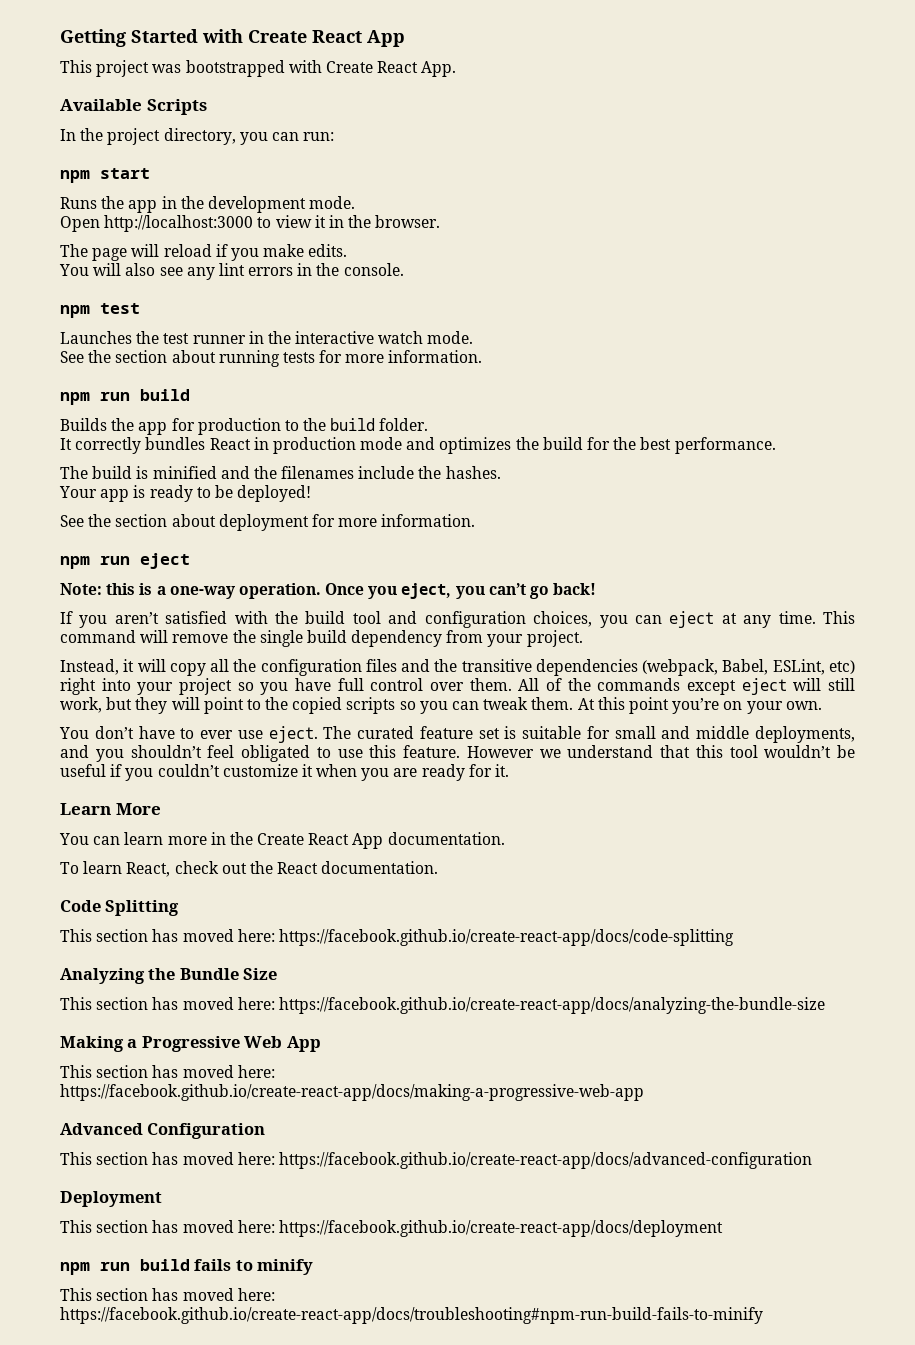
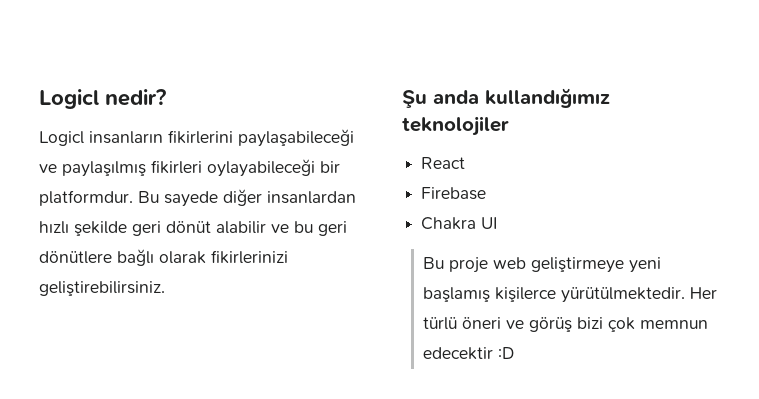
- Getting Started with Create React App
- This project was bootstrapped with Create React App.
- Available Scripts
- In the project directory, you can run:
- npm start
- Runs the app in the development mode.
- Open http://localhost:3000 to view it in the browser.
- The page will reload if you make edits.
- You will also see any lint errors in the console.
- npm test
- Launches the test runner in the interactive watch mode.
- See the section about running tests for more information.
- npm run build
- Builds the app for production to the build folder.
- It correctly bundles React in production mode and optimizes the build for the best performance.
- The build is minified and the filenames include the hashes.
- Your app is ready to be deployed!
- See the section about deployment for more information.
- npm run eject
- Note: this is a one-way operation. Once you eject, you can’t go back!
- If you aren’t satisfied with the build tool and configuration choices, you can eject at any time. This command will remove the single build dependency from your project.
- Instead, it will copy all the configuration files and the transitive dependencies (webpack, Babel, ESLint, etc) right into your project so you have full control over them. All of the commands except eject will still work, but they will point to the copied scripts so you can tweak them. At this point you’re on your own.
- You don’t have to ever use eject. The curated feature set is suitable for small and middle deployments, and you shouldn’t feel obligated to use this feature. However we understand that this tool wouldn’t be useful if you couldn’t customize it when you are ready for it.
- Learn More
- You can learn more in the Create React App documentation.
- To learn React, check out the React documentation.
- Code Splitting
- This section has moved here: https://facebook.github.io/create-react-app/docs/code-splitting
- Analyzing the Bundle Size
- This section has moved here: https://facebook.github.io/create-react-app/docs/analyzing-the-bundle-size
- Making a Progressive Web App
- This section has moved here: https://facebook.github.io/create-react-app/docs/making-a-progressive-web-app
- Advanced Configuration
- This section has moved here: https://facebook.github.io/create-react-app/docs/advanced-configuration
- Deployment
- This section has moved here: https://facebook.github.io/create-react-app/docs/deployment
- npm run build fails to minify
- This section has moved here: https://facebook.github.io/create-react-app/docs/troubleshooting#npm-run-build-fails-to-minify
+ Logicl nedir?
+ Logicl insanların fikirlerini paylaşabileceği ve paylaşılmış fikirleri oylayabileceği bir platformdur. Bu sayede diğer insanlardan hızlı şekilde geri dönüt alabilir ve bu geri dönütlere bağlı olarak fikirlerinizi geliştirebilirsiniz.
+ Şu anda kullandığımız teknolojiler
+ React
+ Firebase
+ Chakra UI
+ Bu proje web geliştirmeye yeni başlamış kişilerce yürütülmektedir. Her türlü öneri ve görüş bizi çok memnun edecektir :D

